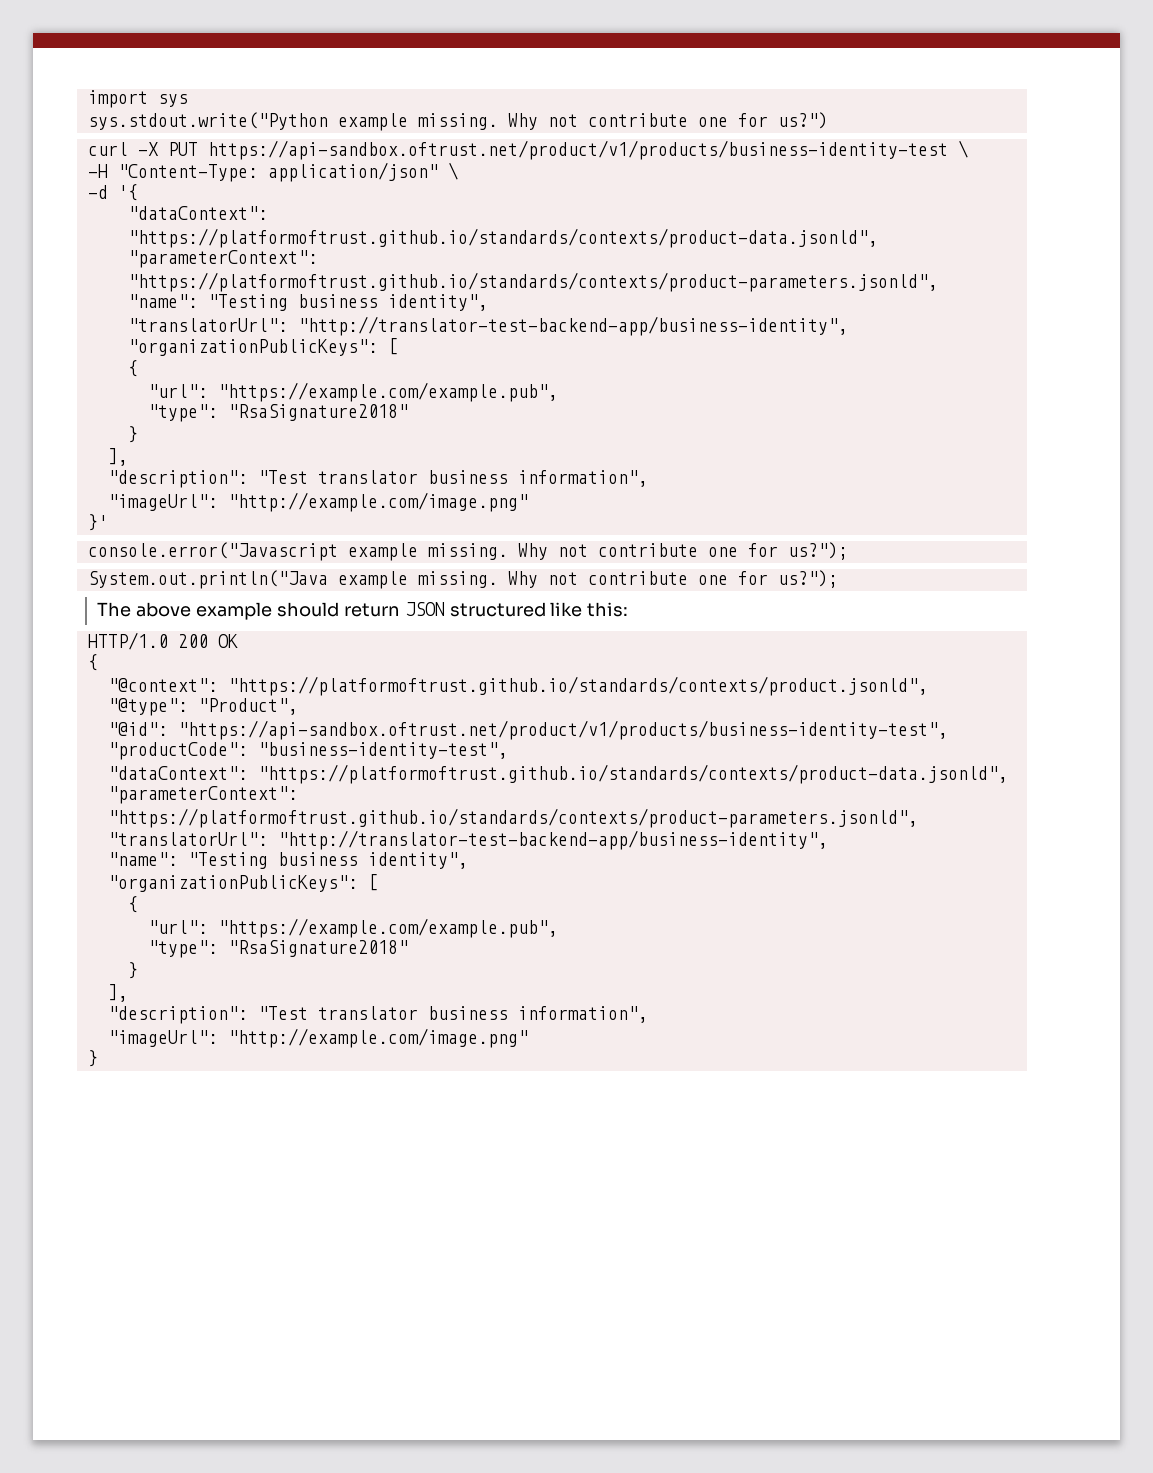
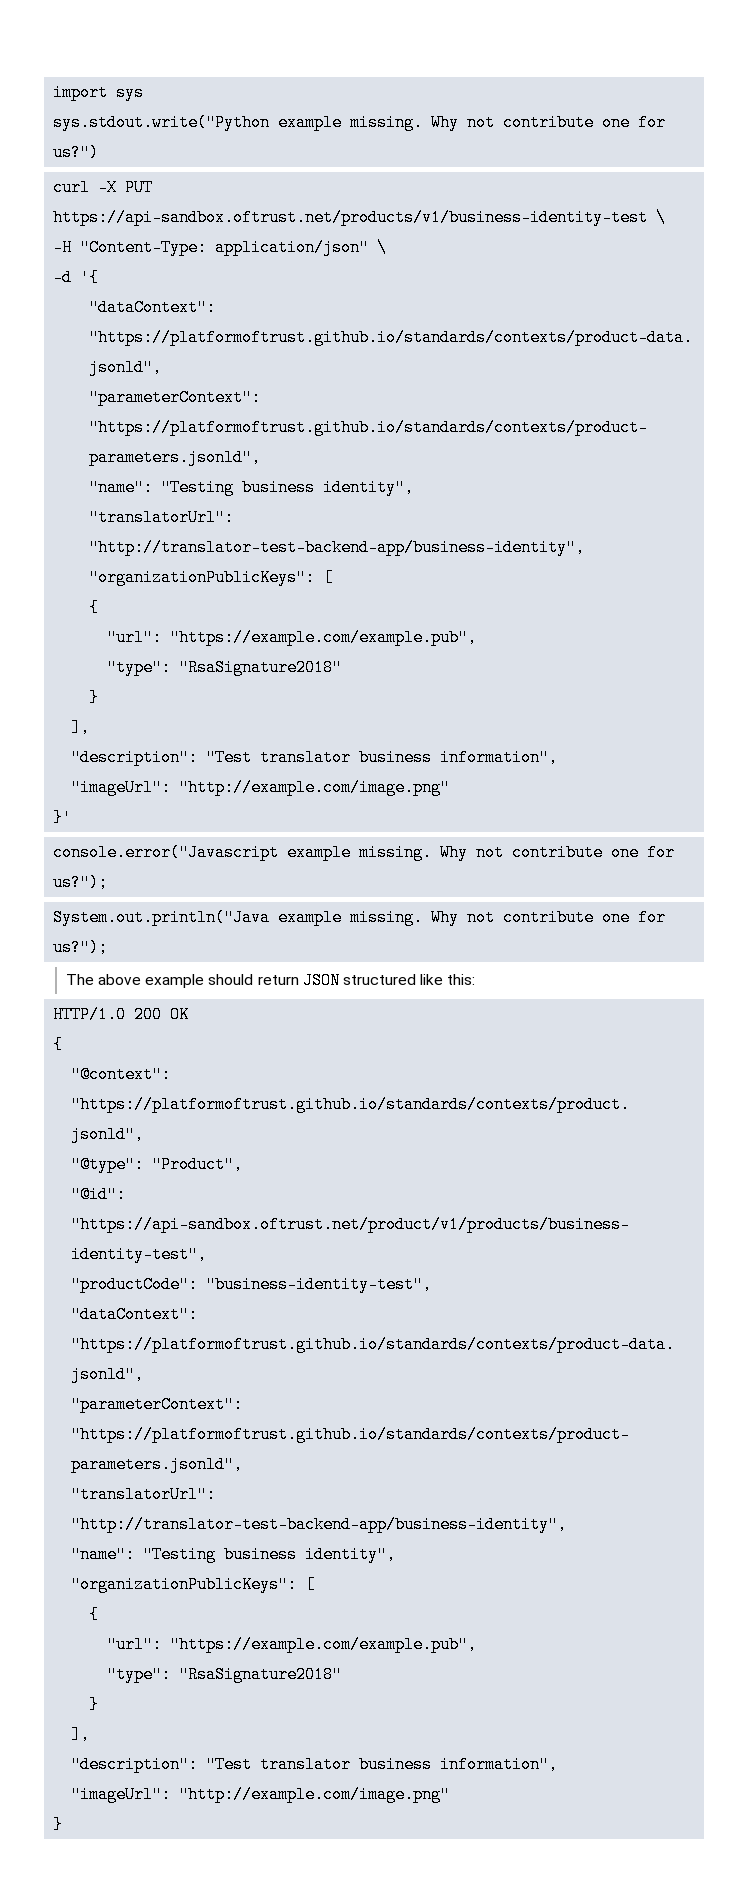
- curl -X PUT https://api-sandbox.oftrust.net/product/v1/products/business-identity-test \
+ curl -X PUT https://api-sandbox.oftrust.net/products/v1/business-identity-test \

